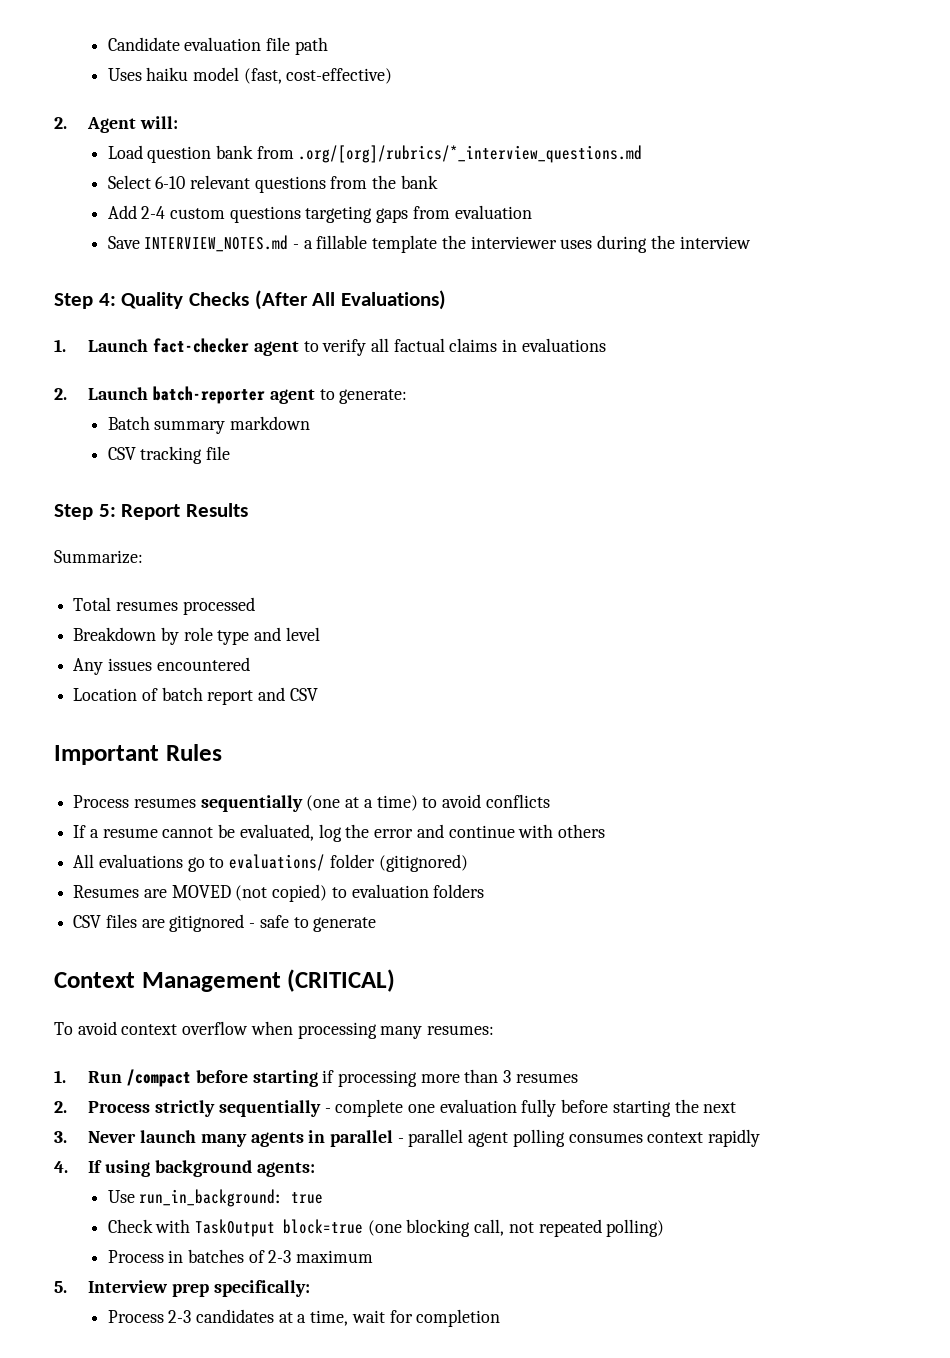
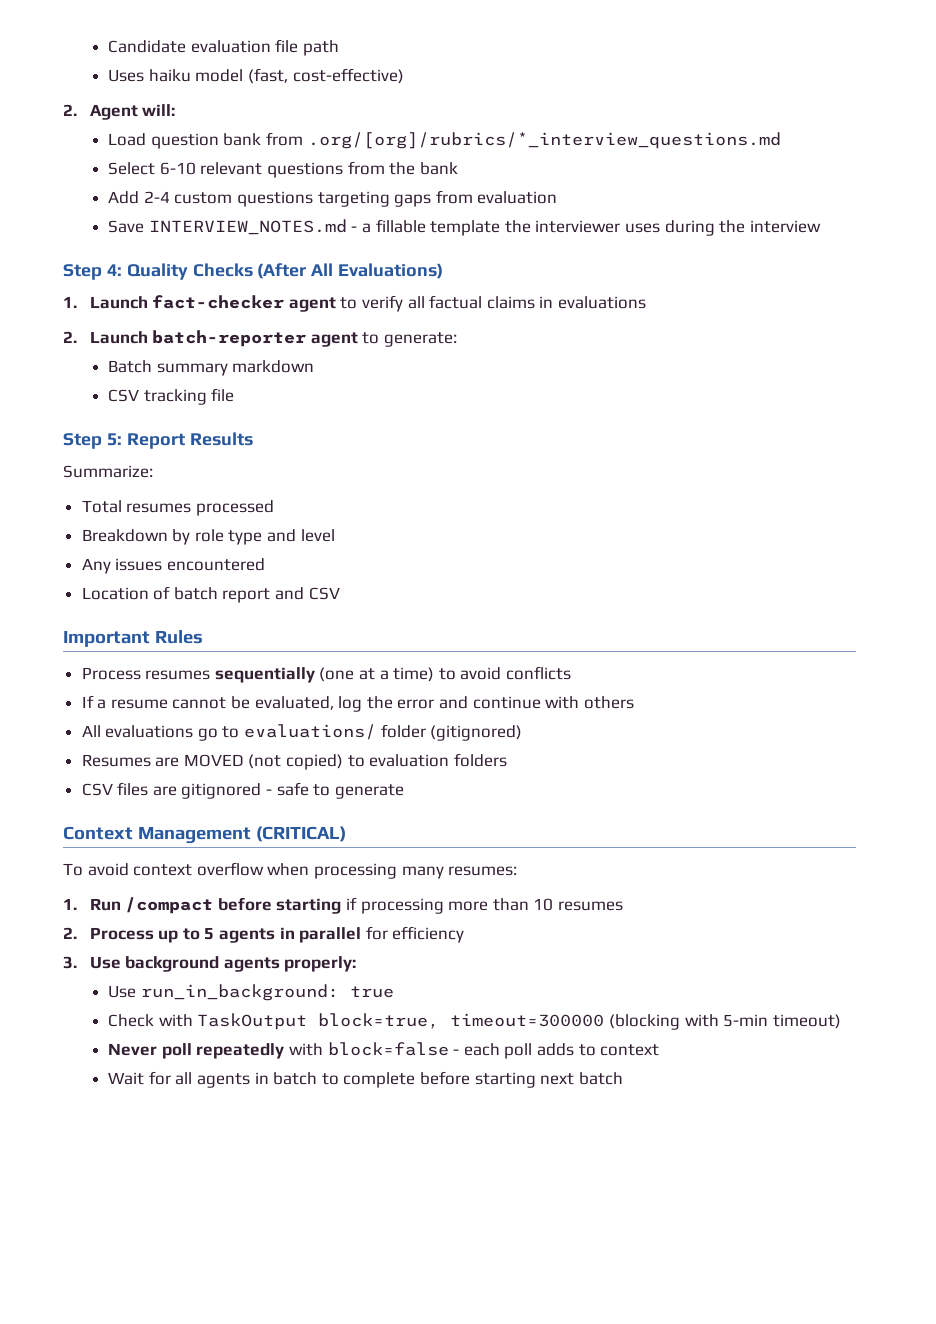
- 1. Run /compact before starting if processing more than 3 resumes
+ 1. Run /compact before starting if processing more than 10 resumes
- 2. Process strictly sequentially - complete one evaluation fully before starting the next
- 3. Never launch many agents in parallel - parallel agent polling consumes context rapidly
- 4. If using background agents:
+ 2. Process up to 5 agents in parallel for efficiency
+ 3. Use background agents properly:
- Check with TaskOutput block=true (one blocking call, not repeated polling)
- Process in batches of 2-3 maximum
- 5. Interview prep specifically:
- Process 2-3 candidates at a time, wait for completion
+ Check with TaskOutput block=true, timeout=300000 (blocking with 5-min timeout)
+ Never poll repeatedly with block=false - each poll adds to context
+ Wait for all agents in batch to complete before starting next batch

